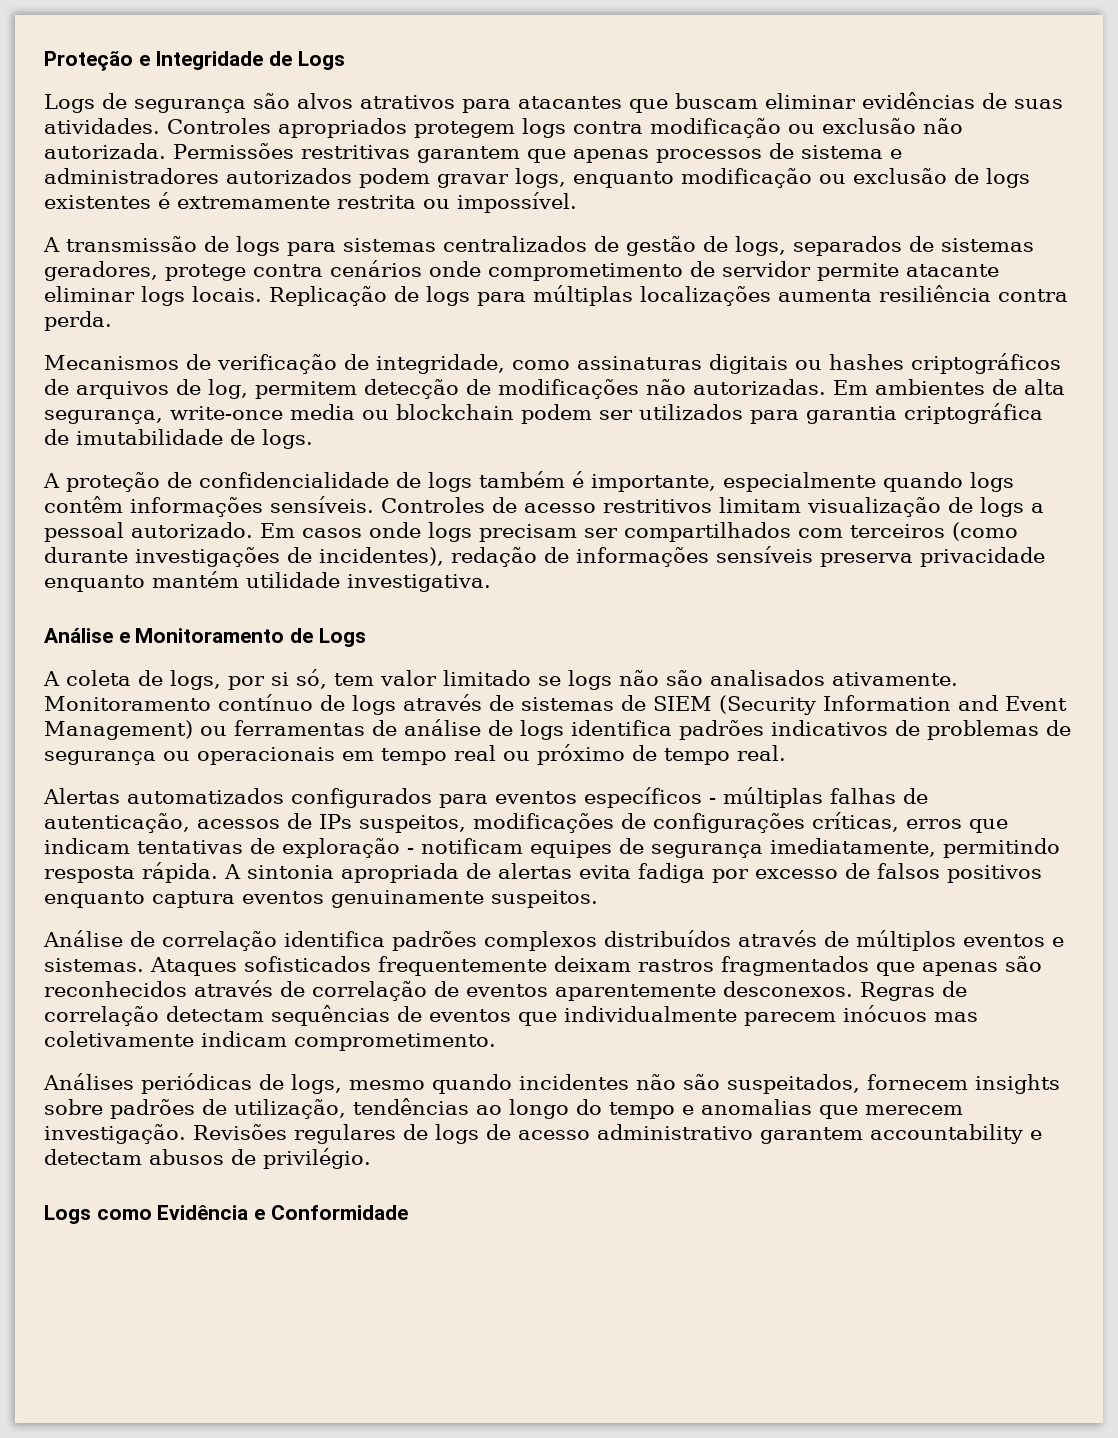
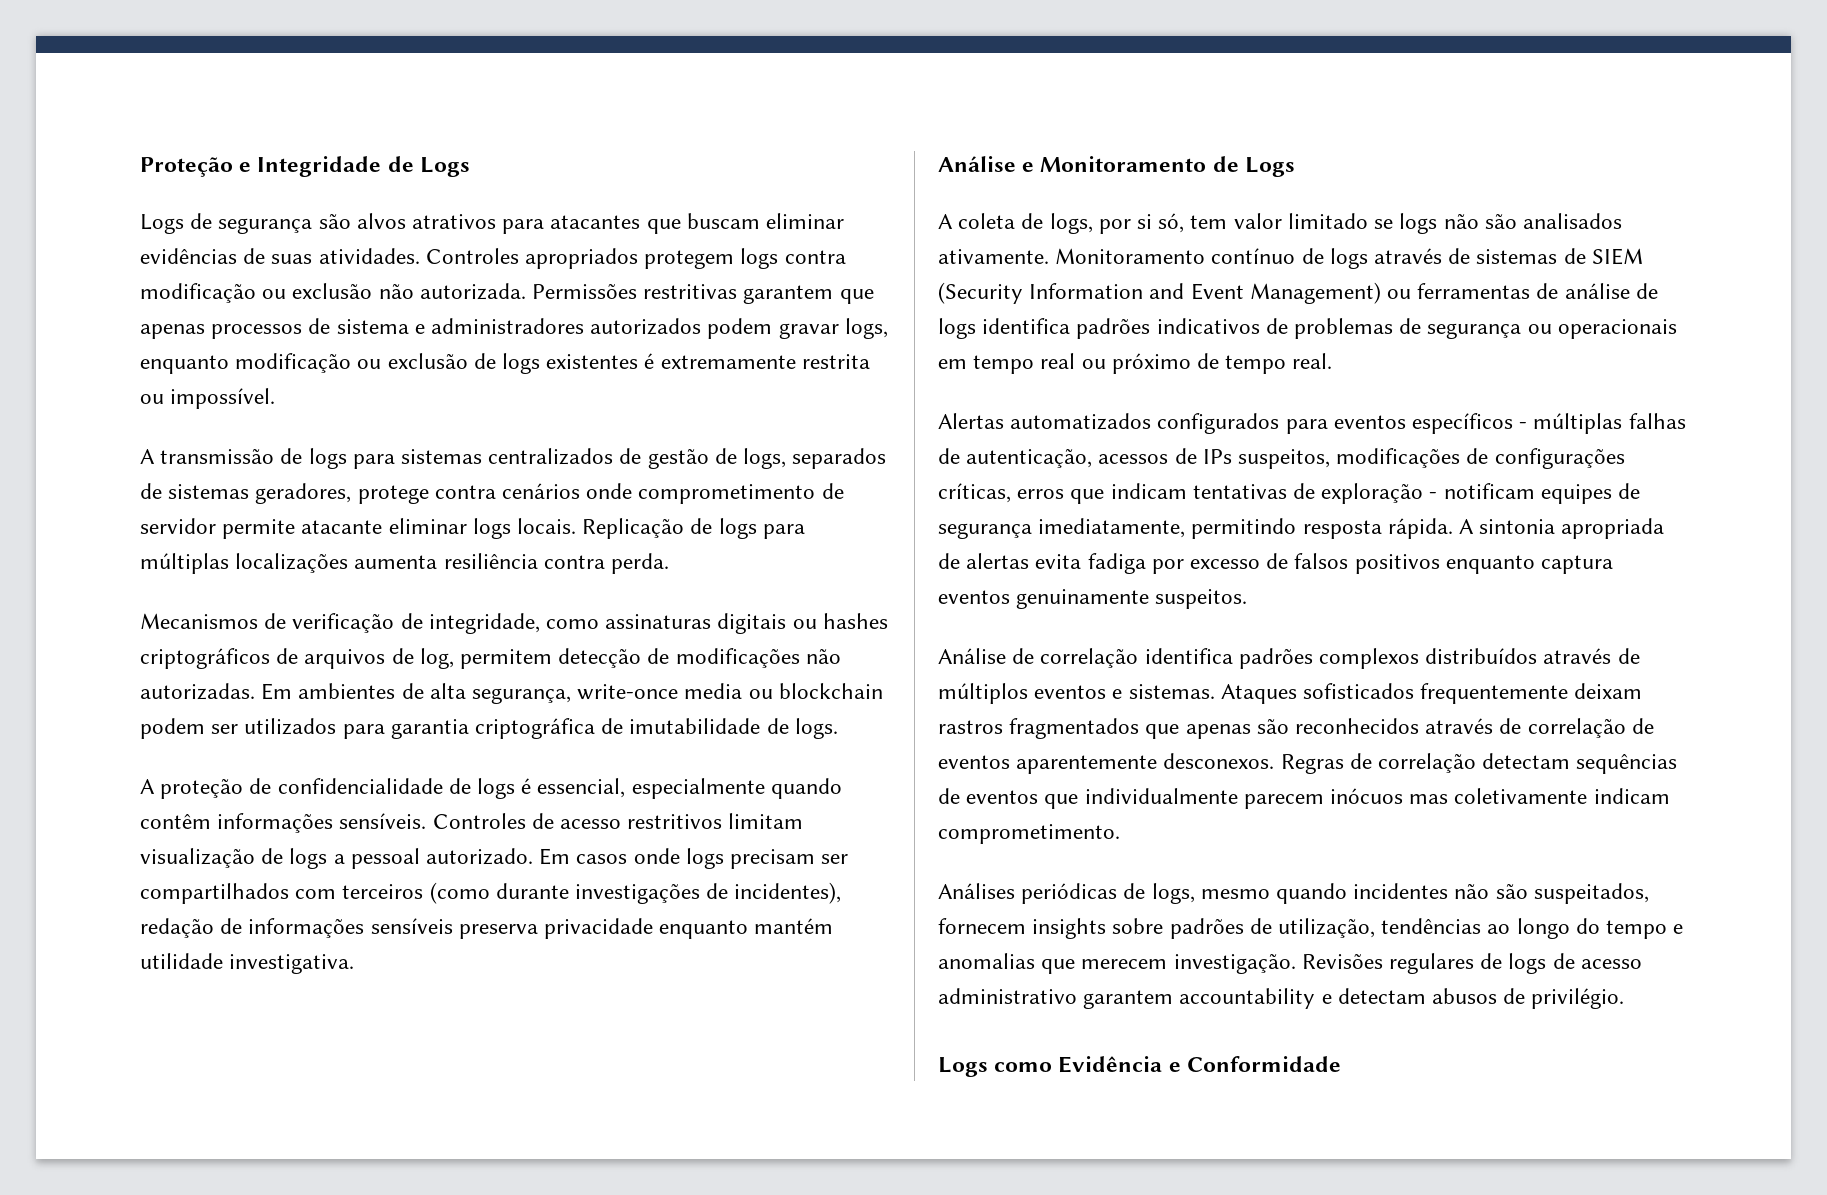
- A proteção de confidencialidade de logs também é importante, especialmente quando logs contêm informações sensíveis.
+ A proteção de confidencialidade de logs é essencial, especialmente quando contêm informações sensíveis.

